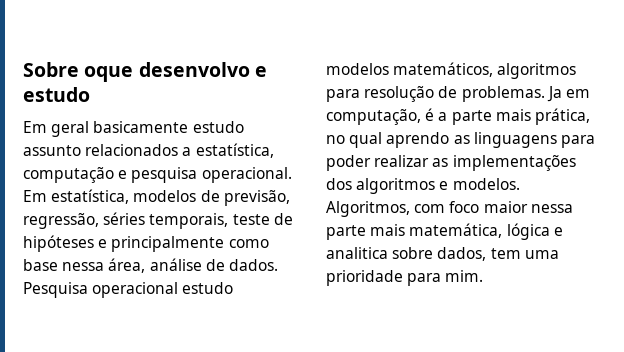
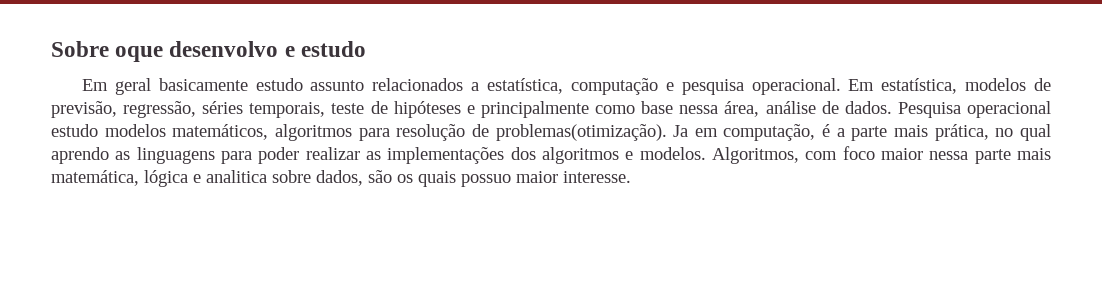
- Pesquisa operacional estudo modelos matemáticos, algoritmos para resolução de problemas.
+ Pesquisa operacional estudo modelos matemáticos, algoritmos para resolução de problemas(otimização).
- Algoritmos, com foco maior nessa parte mais matemática, lógica e analitica sobre dados, tem uma prioridade para mim.
+ Algoritmos, com foco maior nessa parte mais matemática, lógica e analitica sobre dados, são os quais possuo maior interesse.

